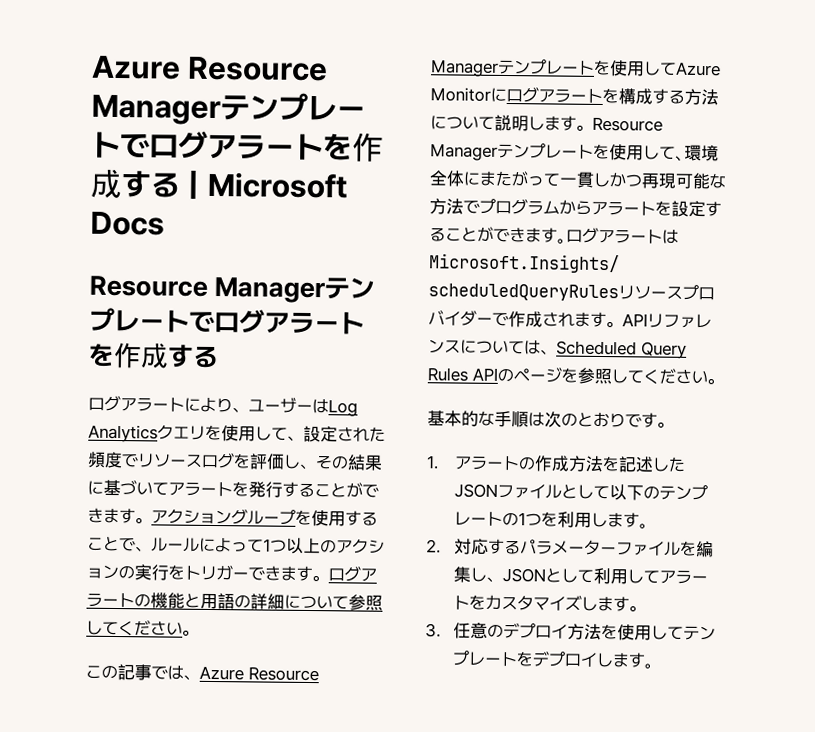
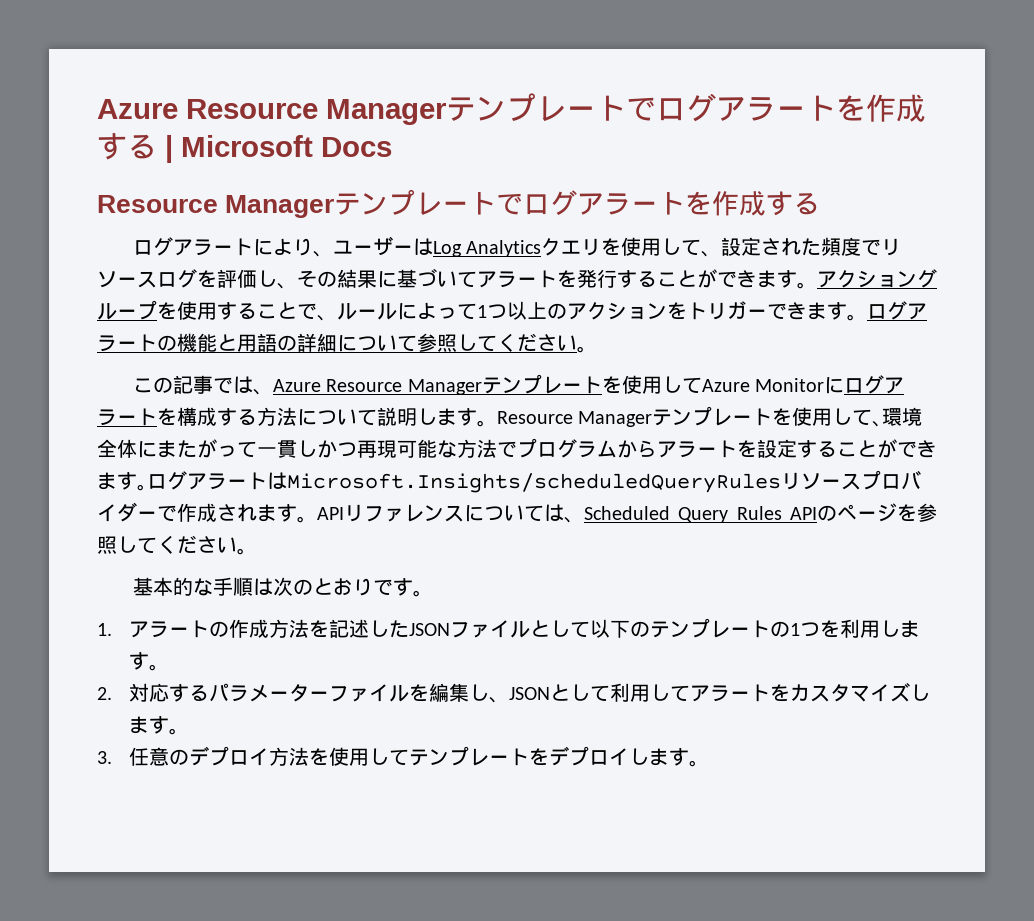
- アクショングループを使用することで、ルールによって1つ以上のアクションの実行をトリガーできます。
+ アクショングループを使用することで、ルールによって1つ以上のアクションをトリガーできます。

